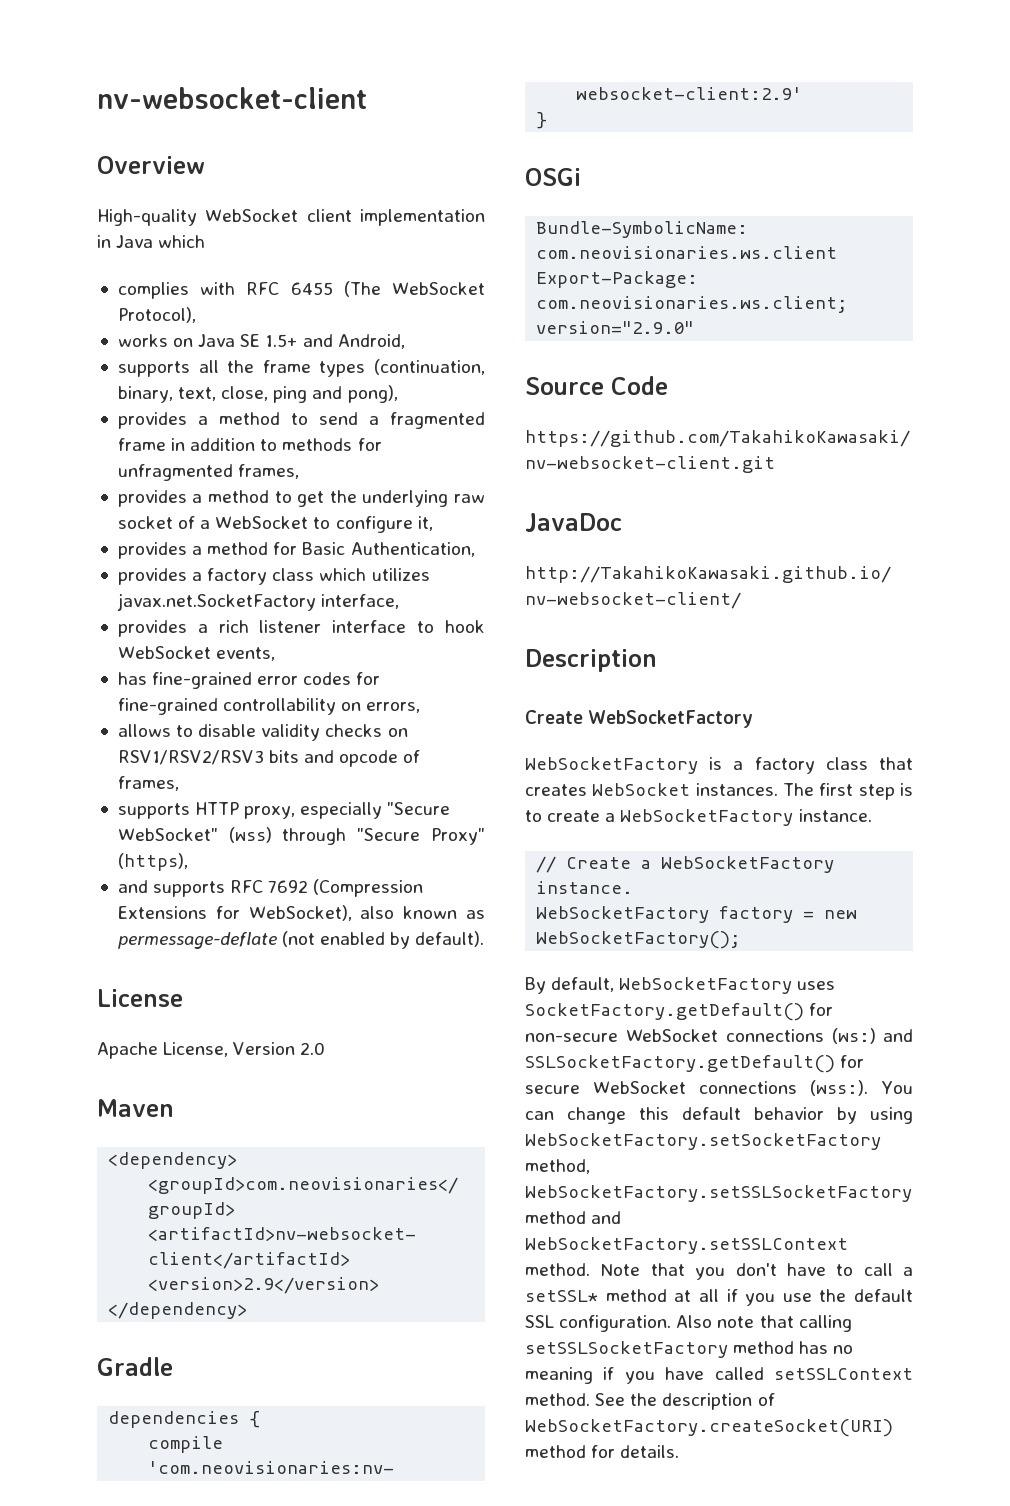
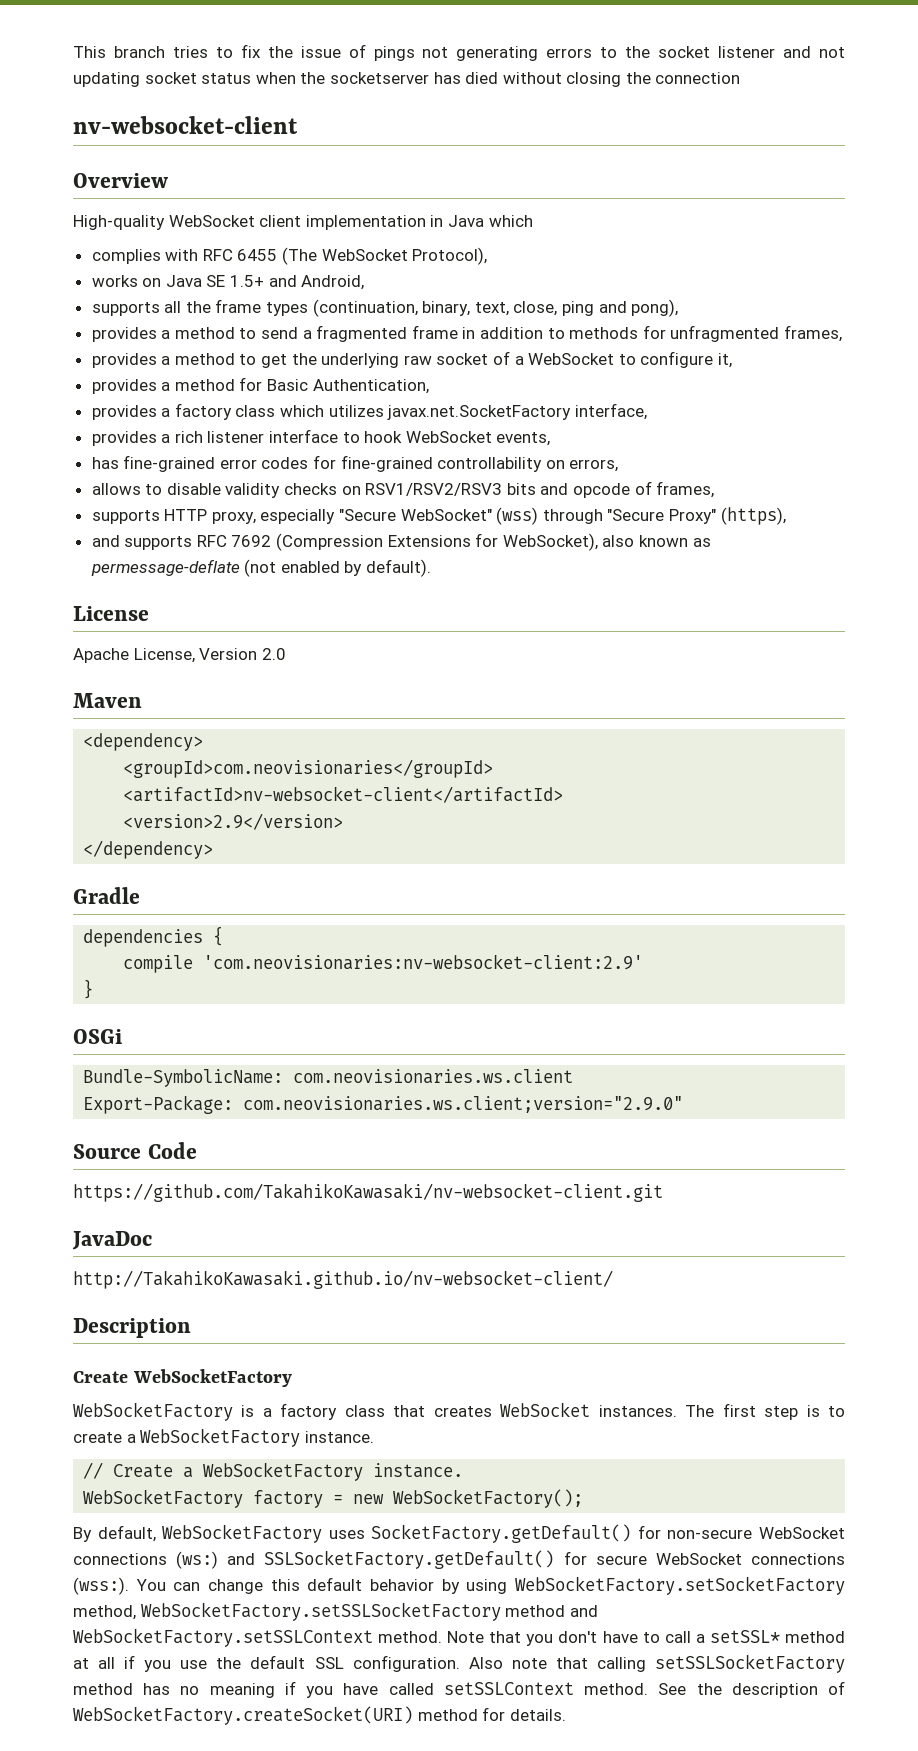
+ This branch tries to fix the issue of pings not generating errors to the socket listener and not updating socket status when the socketserver has died without closing the connection

